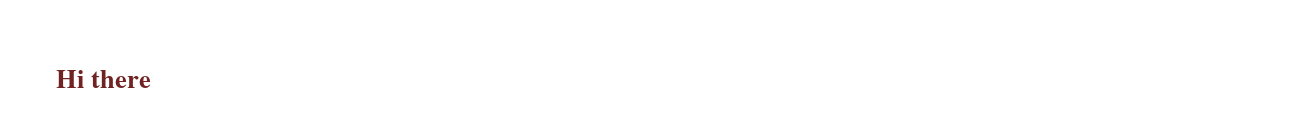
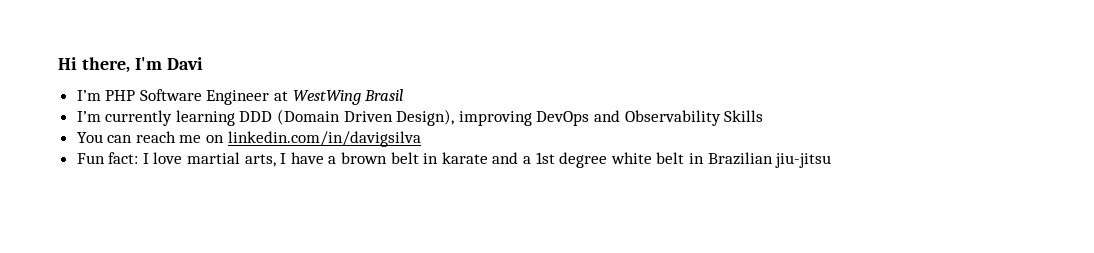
- Hi there
+ Hi there, I'm Davi
+ I’m PHP Software Engineer at WestWing Brasil
+ I’m currently learning DDD (Domain Driven Design), improving DevOps and Observability Skills
+ You can reach me on linkedin.com/in/davigsilva
+ Fun fact: I love martial arts, I have a brown belt in karate and a 1st degree white belt in Brazilian jiu-jitsu

